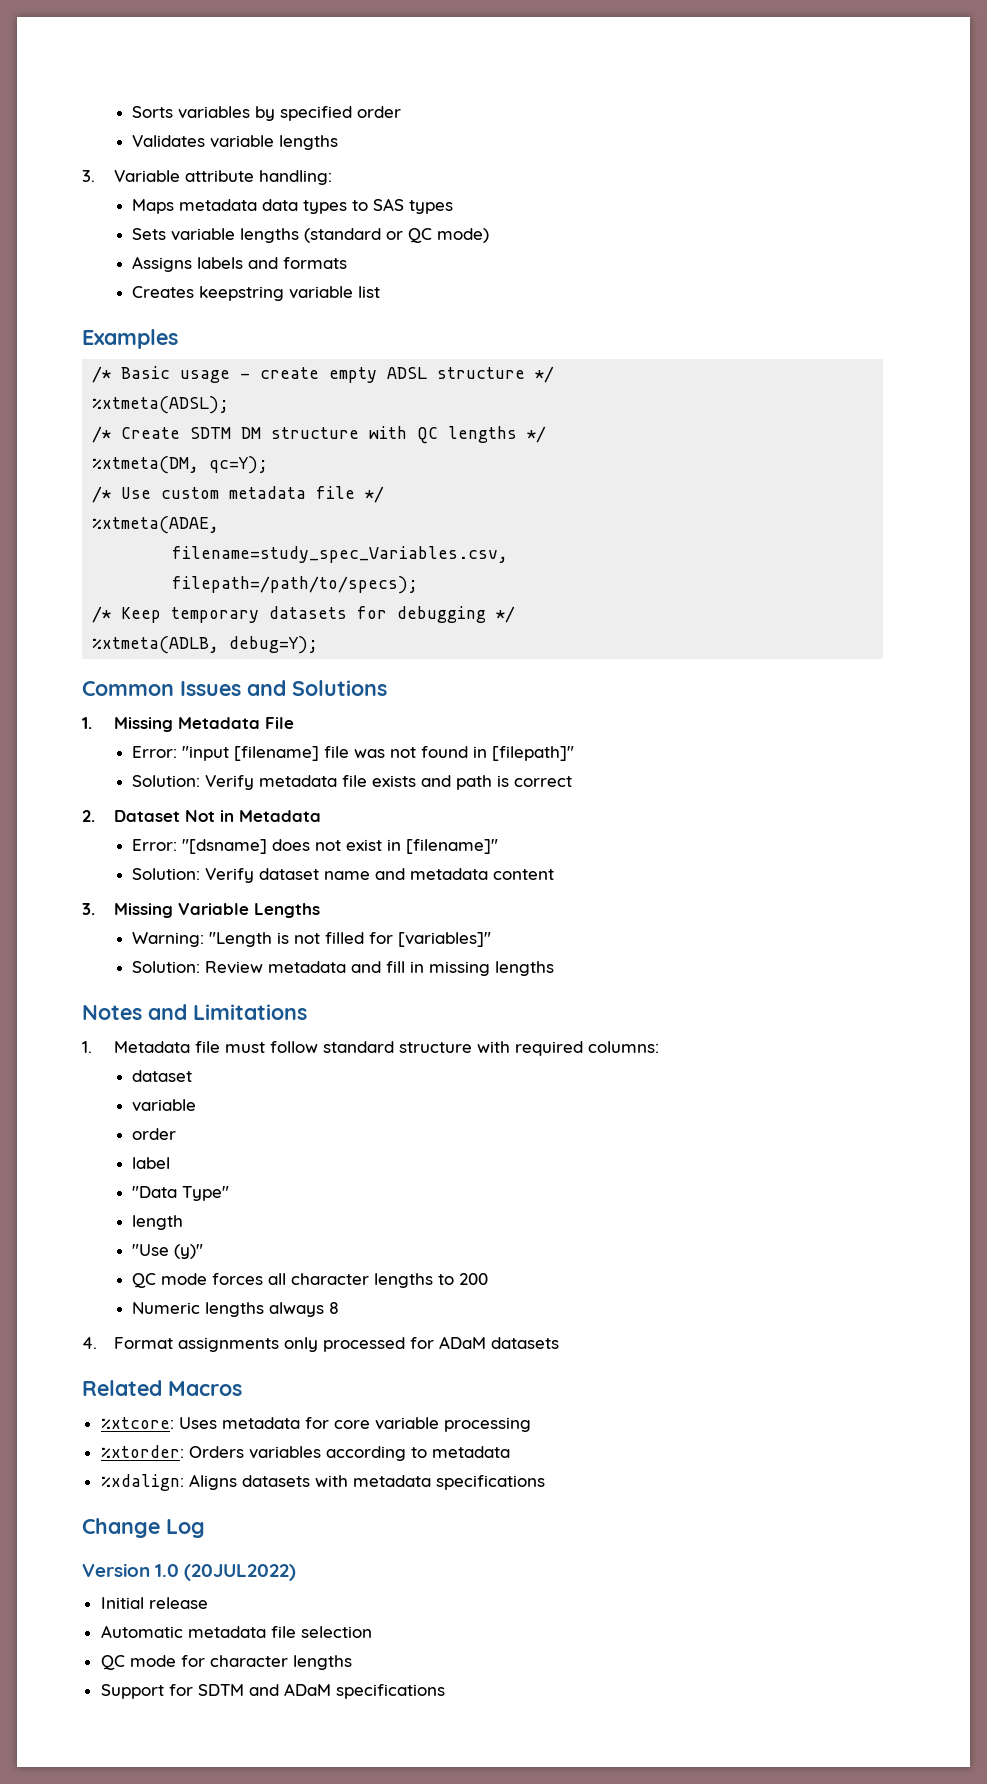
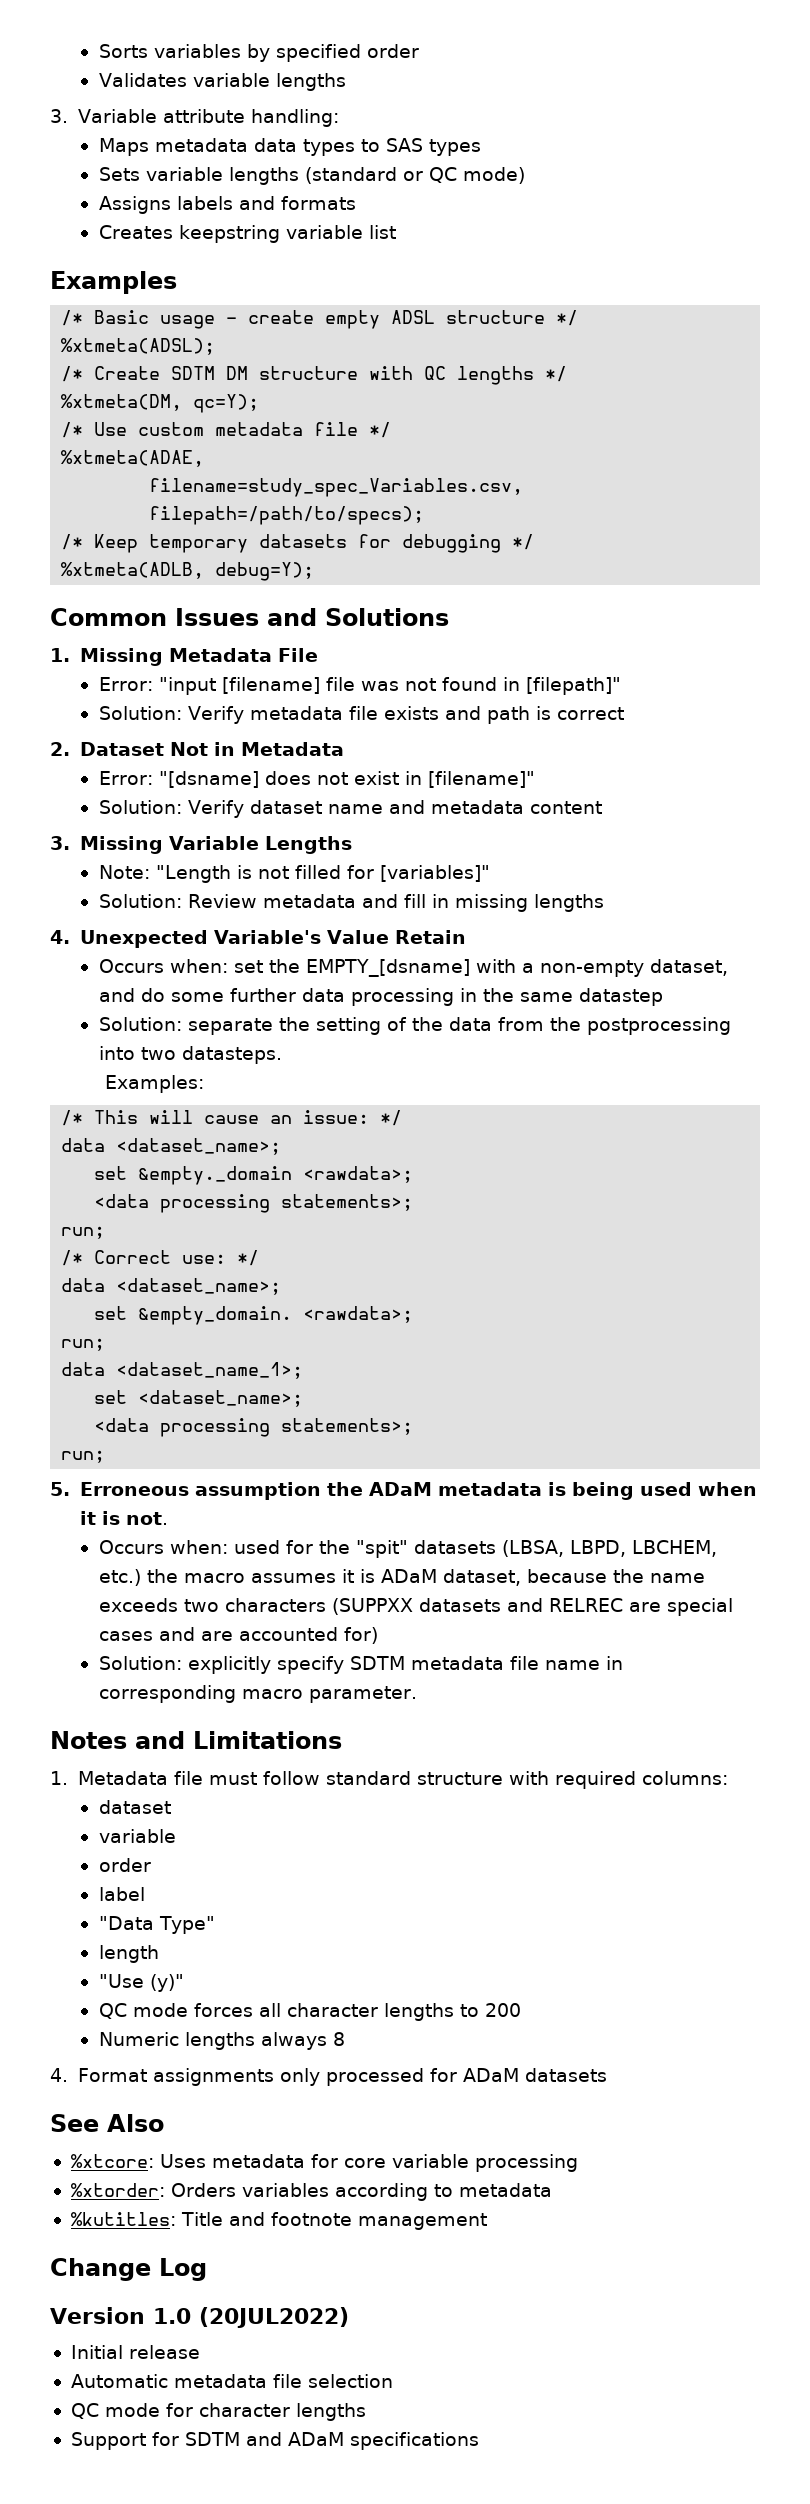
- Warning: "Length is not filled for [variables]"
+ Note: "Length is not filled for [variables]"
+ 4. Unexpected Variable's Value Retain
+ Occurs when: set the EMPTY_[dsname] with a non-empty dataset, and do some further data processing in the same datastep
+ Solution: separate the setting of the data from the postprocessing into two datasteps.
+ Examples:
+ /* This will cause an issue: */
+ data <dataset_name>;
+ set &empty._domain <rawdata>;
+ <data processing statements>;
+ run;
+ /* Correct use: */
+ data <dataset_name>;
+ set &empty_domain. <rawdata>;
+ run;
+ data <dataset_name_1>;
+ set <dataset_name>;
+ <data processing statements>;
+ run;
+ 5. Erroneous assumption the ADaM metadata is being used when it is not.
+ Occurs when: used for the "spit" datasets (LBSA, LBPD, LBCHEM, etc.) the macro assumes it is ADaM dataset, because the name exceeds two characters (SUPPXX datasets and RELREC are special cases and are accounted for)
+ Solution: explicitly specify SDTM metadata file name in corresponding macro parameter.
- Related Macros
+ See Also
- %xdalign: Aligns datasets with metadata specifications
+ %kutitles: Title and footnote management

